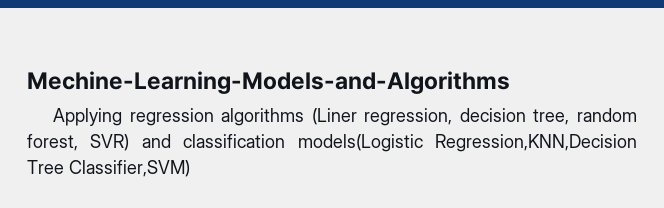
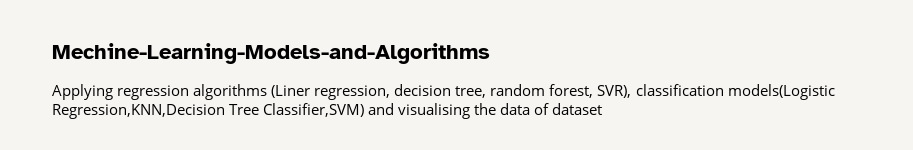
- Applying regression algorithms (Liner regression, decision tree, random forest, SVR) and classification models(Logistic Regression,KNN,Decision Tree Classifier,SVM)
+ Applying regression algorithms (Liner regression, decision tree, random forest, SVR), classification models(Logistic Regression,KNN,Decision Tree Classifier,SVM) and visualising the data of dataset

